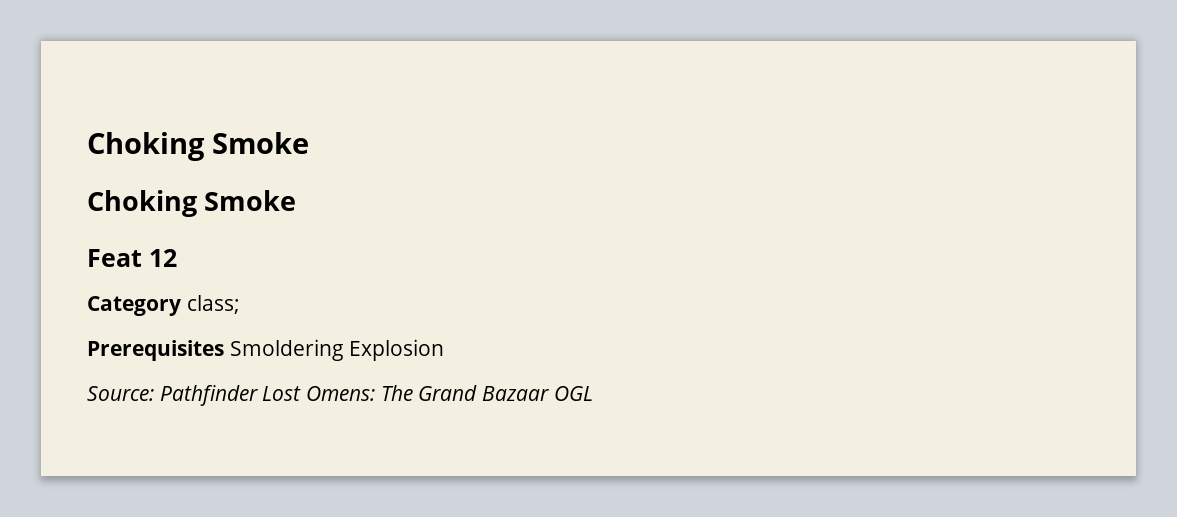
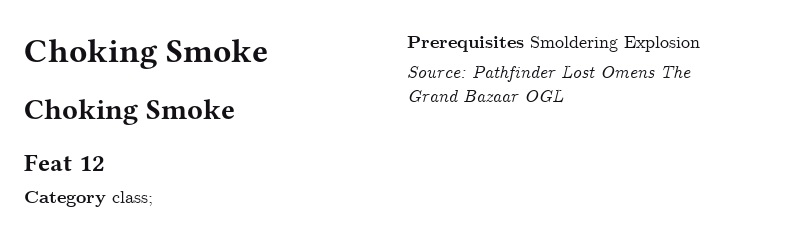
- Source: Pathfinder Lost Omens: The Grand Bazaar OGL
+ Source: Pathfinder Lost Omens The Grand Bazaar OGL

